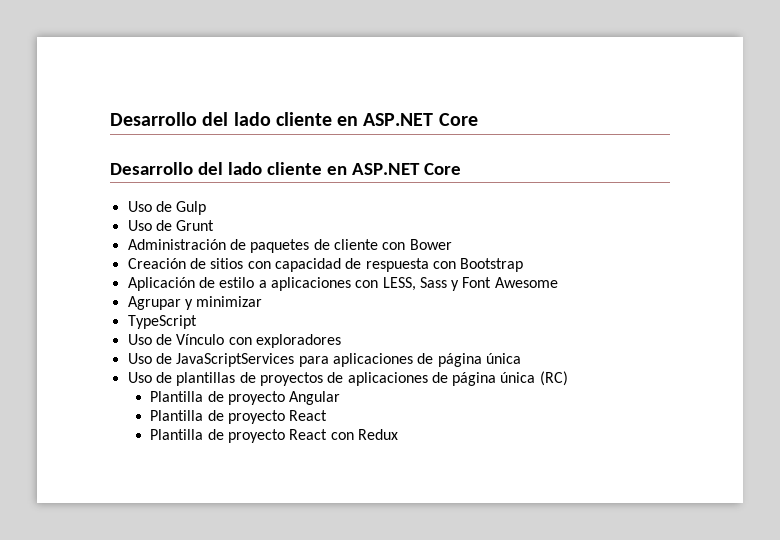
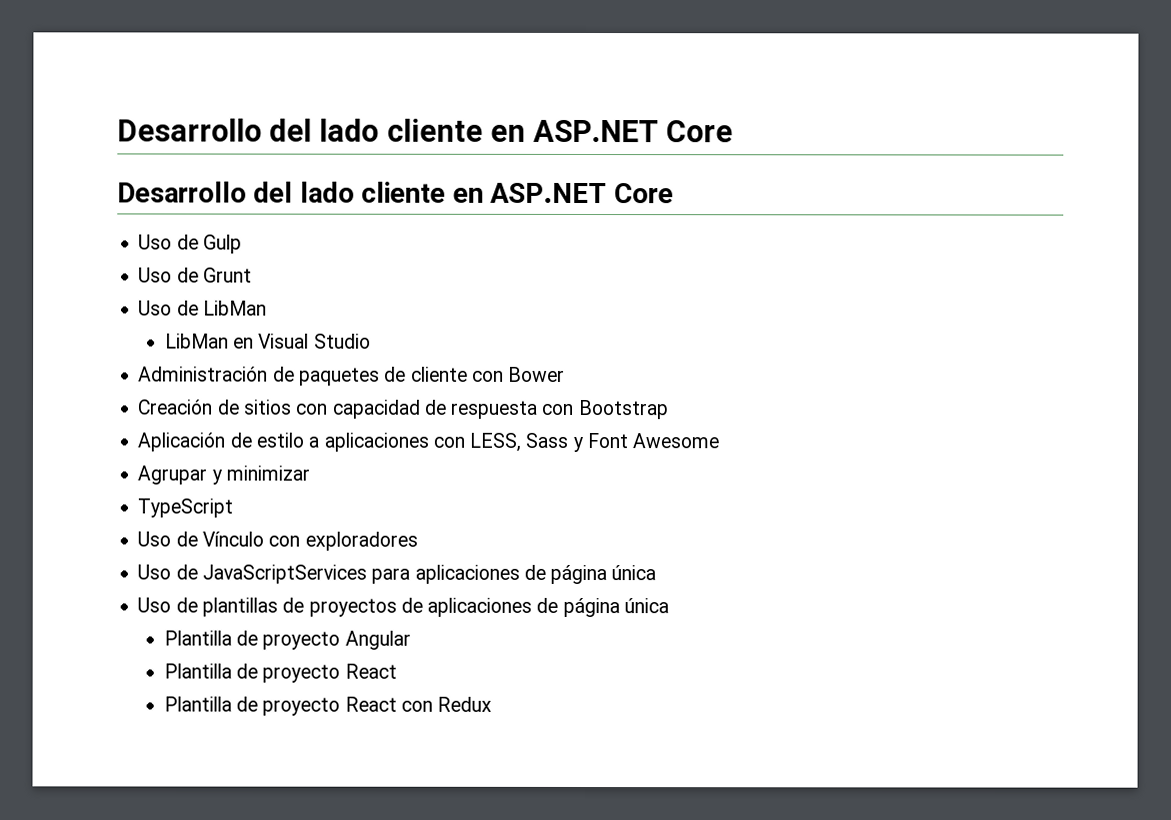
+ Uso de LibMan
+ LibMan en Visual Studio
- Uso de plantillas de proyectos de aplicaciones de página única (RC)
+ Uso de plantillas de proyectos de aplicaciones de página única

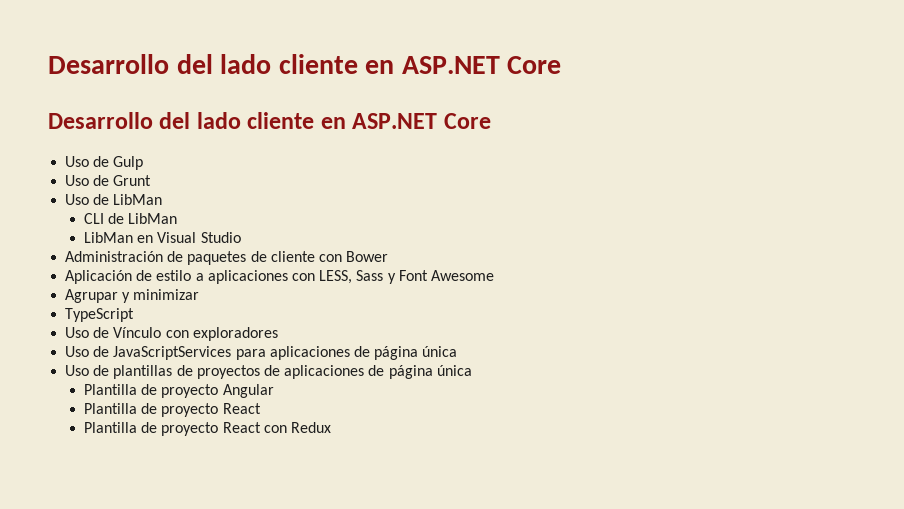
+ CLI de LibMan
- Creación de sitios con capacidad de respuesta con Bootstrap

